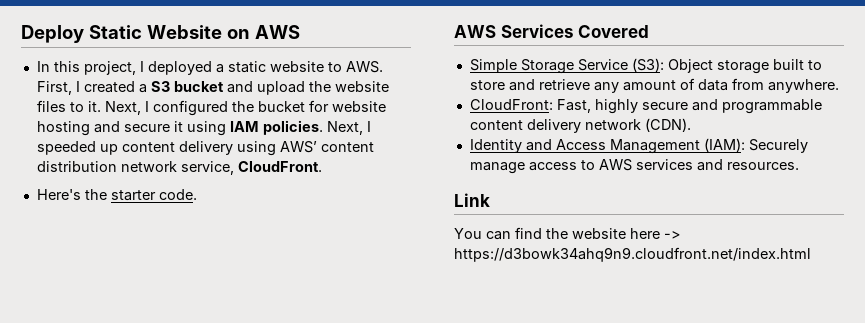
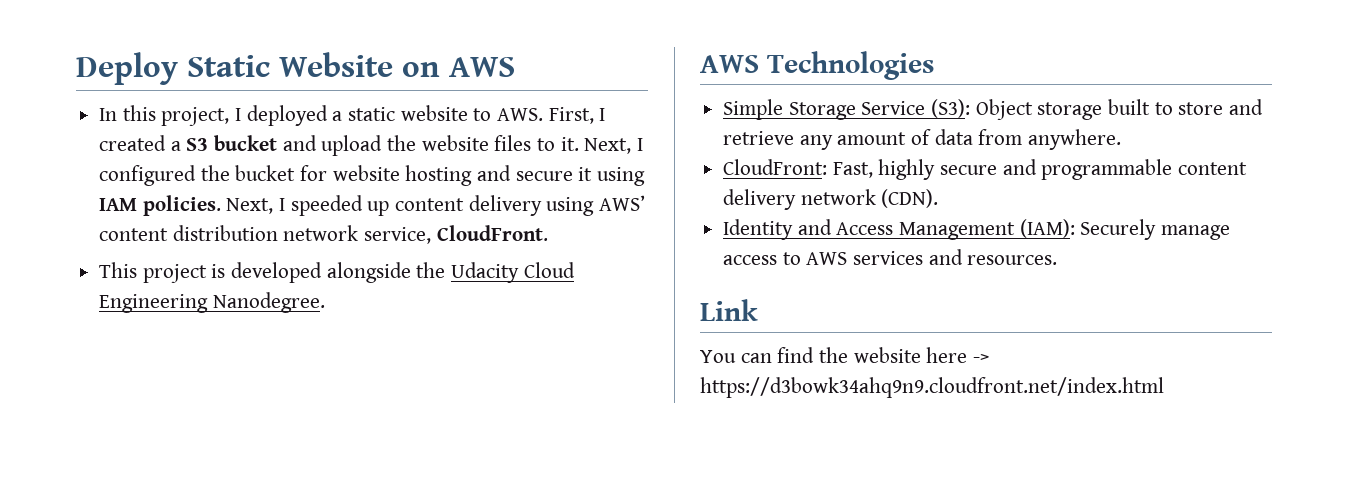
- Here's the starter code.
- AWS Services Covered
+ This project is developed alongside the Udacity Cloud Engineering Nanodegree.
+ AWS Technologies

